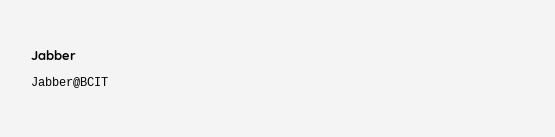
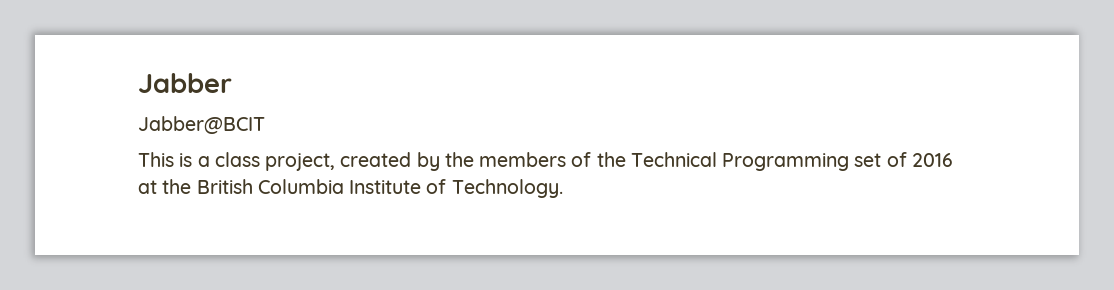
+ This is a class project, created by the members of the Technical Programming set of 2016 at the British Columbia Institute of Technology.

